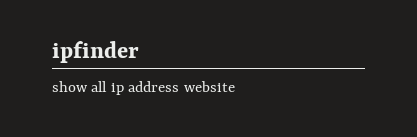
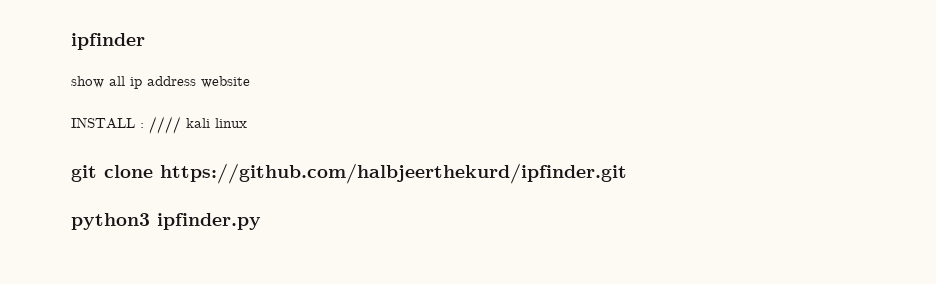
+ INSTALL : //// kali linux
+ git clone https://github.com/halbjeerthekurd/ipfinder.git
+ python3 ipfinder.py

